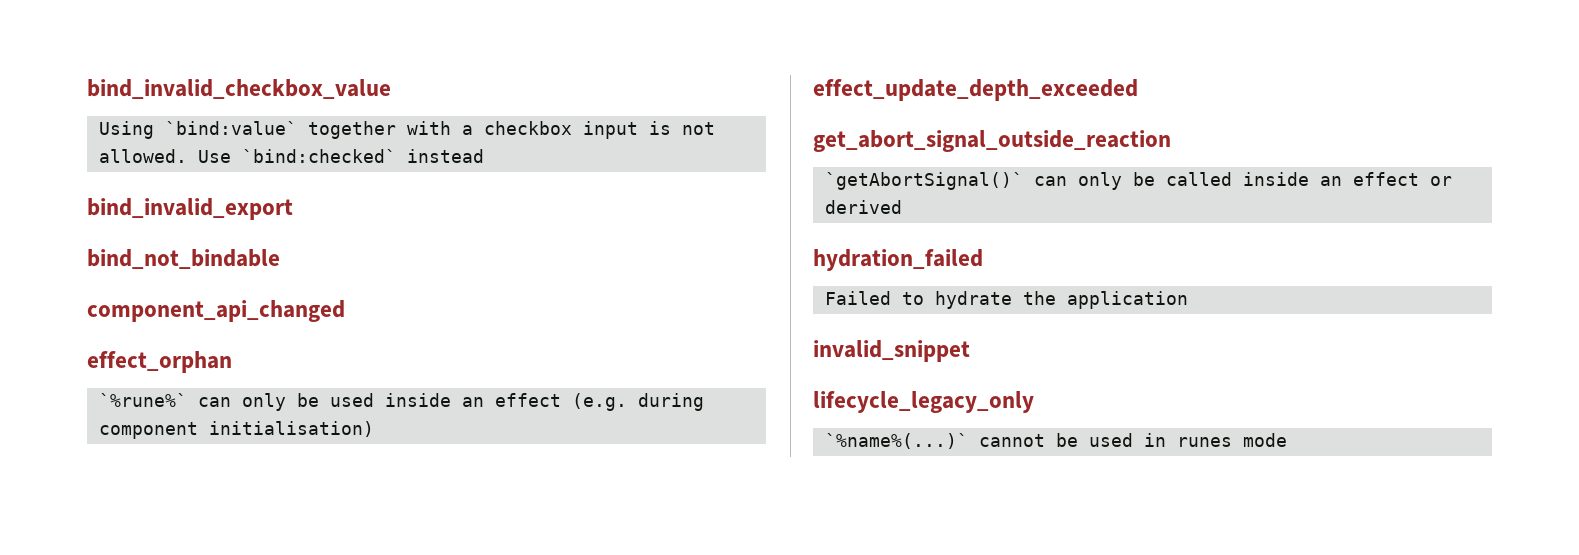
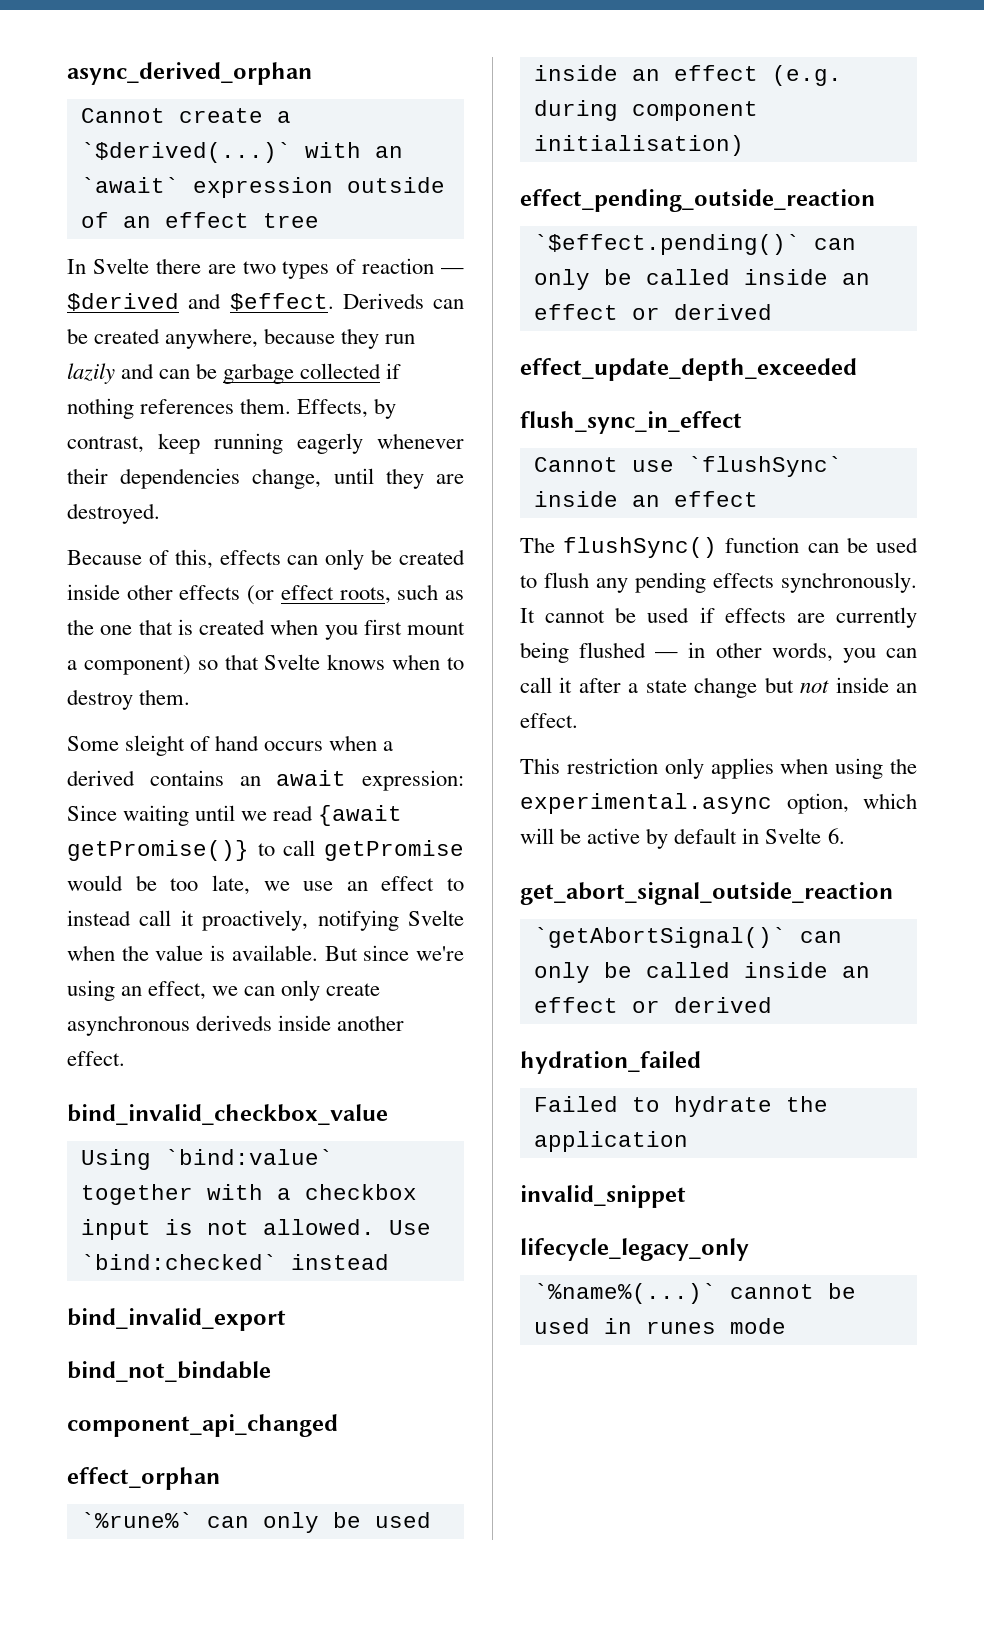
+ async_derived_orphan
+ Cannot create a `$derived(...)` with an `await` expression outside of an effect tree
+ In Svelte there are two types of reaction — $derived and $effect. Deriveds can be created anywhere, because they run lazily and can be garbage collected if nothing references them. Effects, by contrast, keep running eagerly whenever their dependencies change, until they are destroyed.
+ Because of this, effects can only be created inside other effects (or effect roots, such as the one that is created when you first mount a component) so that Svelte knows when to destroy them.
+ Some sleight of hand occurs when a derived contains an await expression: Since waiting until we read {await getPromise()} to call getPromise would be too late, we use an effect to instead call it proactively, notifying Svelte when the value is available. But since we're using an effect, we can only create asynchronous deriveds inside another effect.
+ effect_pending_outside_reaction
+ `$effect.pending()` can only be called inside an effect or derived
  effect_update_depth_exceeded
+ flush_sync_in_effect
+ Cannot use `flushSync` inside an effect
+ The flushSync() function can be used to flush any pending effects synchronously. It cannot be used if effects are currently being flushed — in other words, you can call it after a state change but not inside an effect.
+ This restriction only applies when using the experimental.async option, which will be active by default in Svelte 6.

